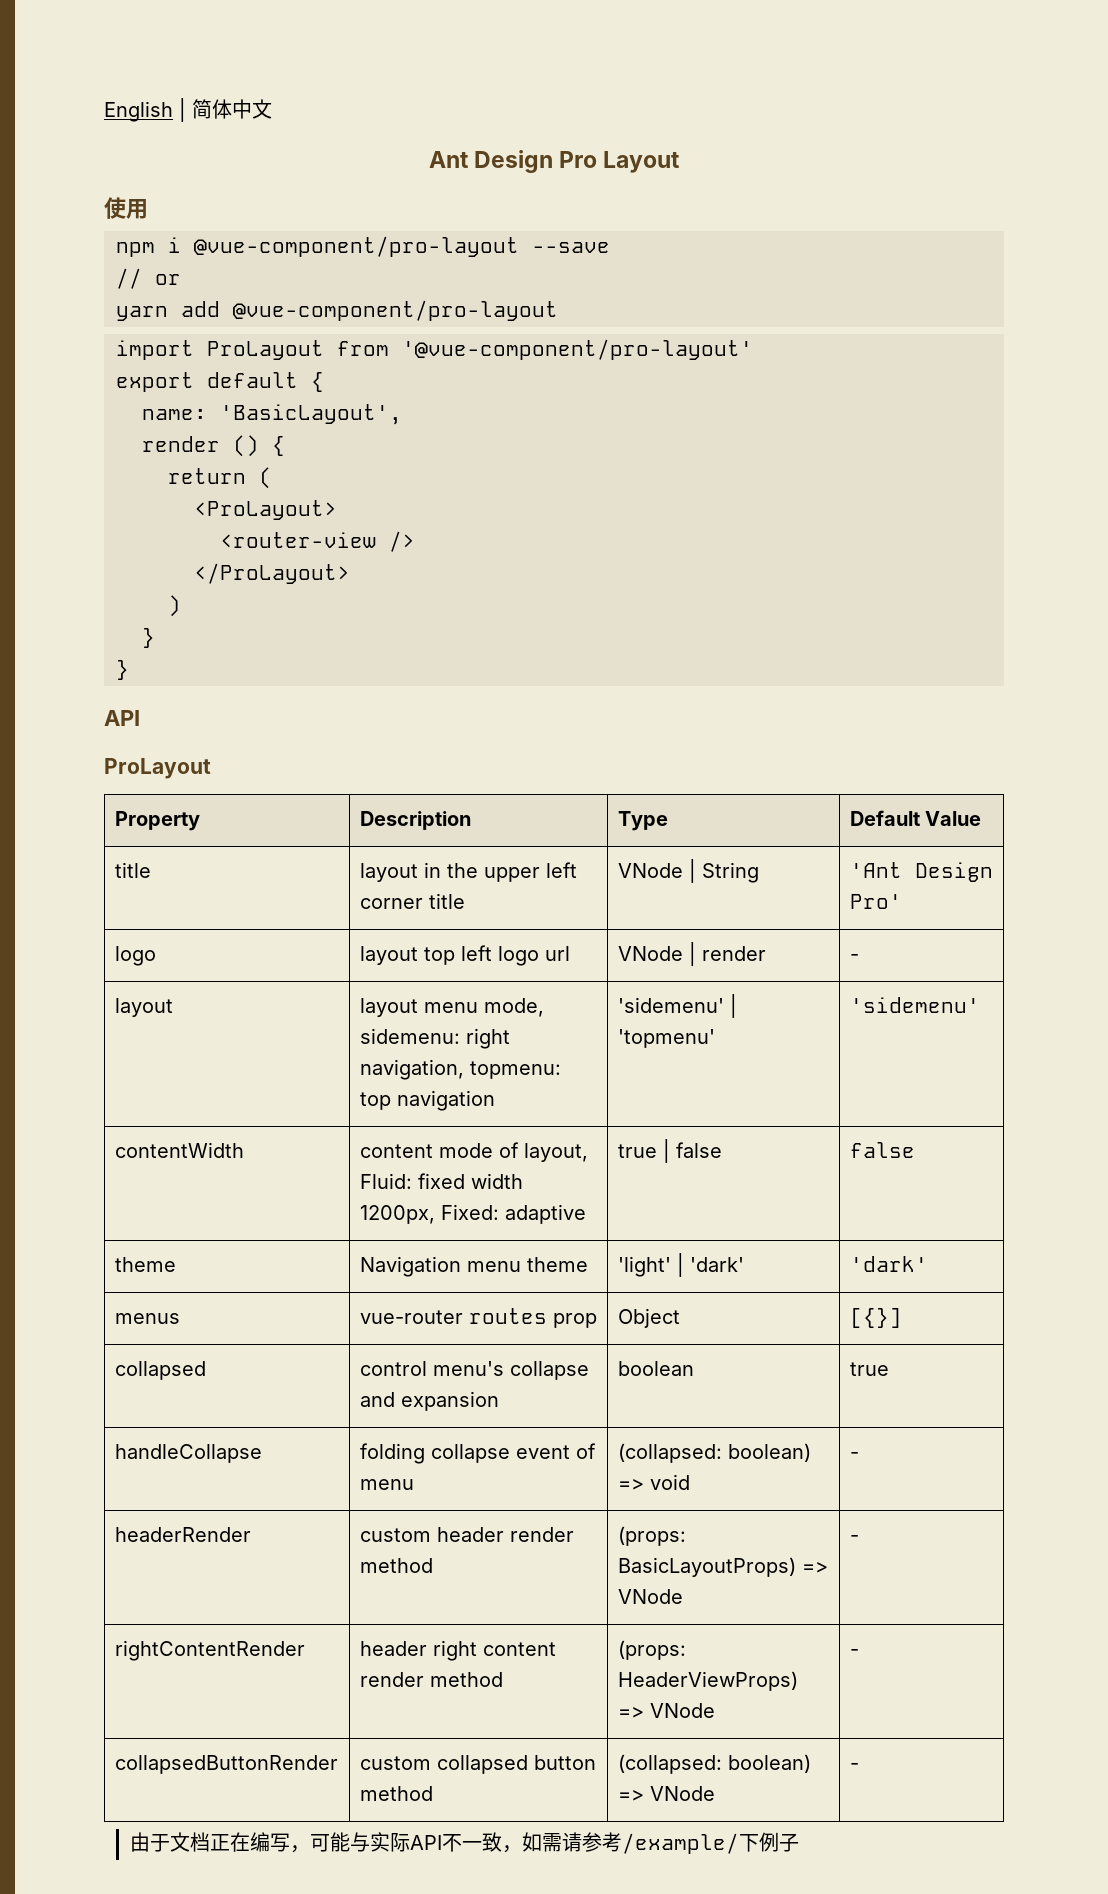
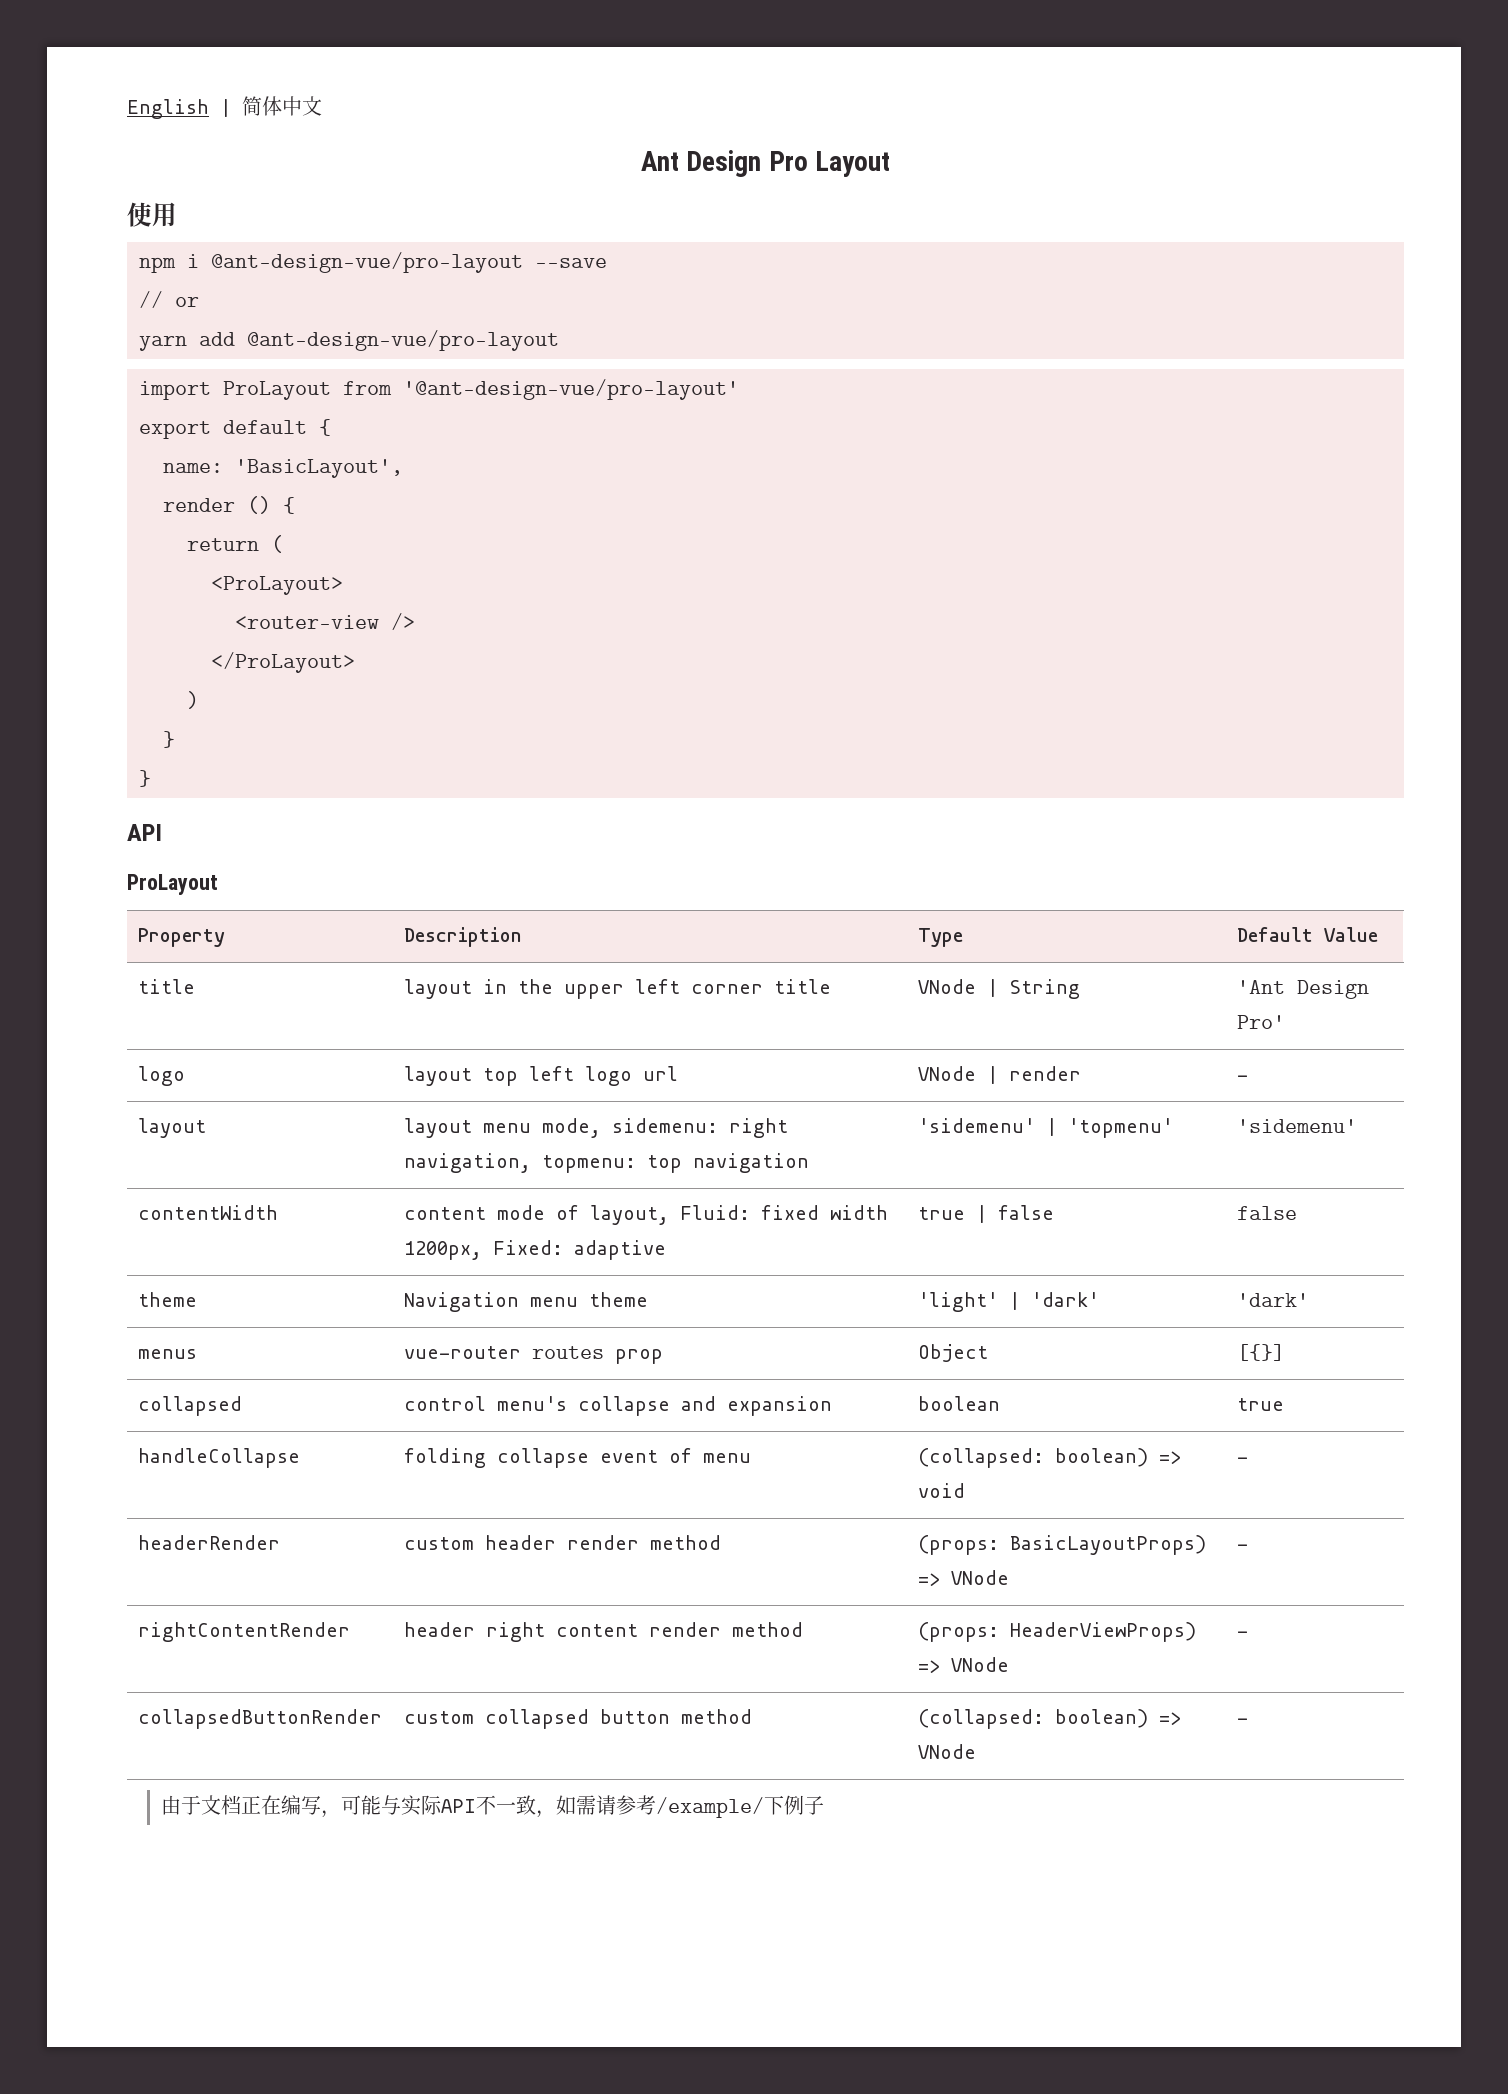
- npm i @vue-component/pro-layout --save
+ npm i @ant-design-vue/pro-layout --save
- yarn add @vue-component/pro-layout
+ yarn add @ant-design-vue/pro-layout
- import ProLayout from '@vue-component/pro-layout'
+ import ProLayout from '@ant-design-vue/pro-layout'

